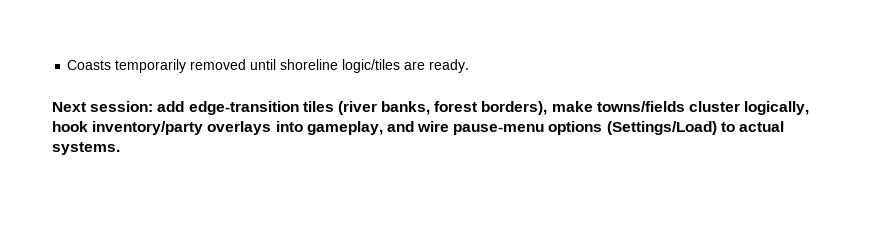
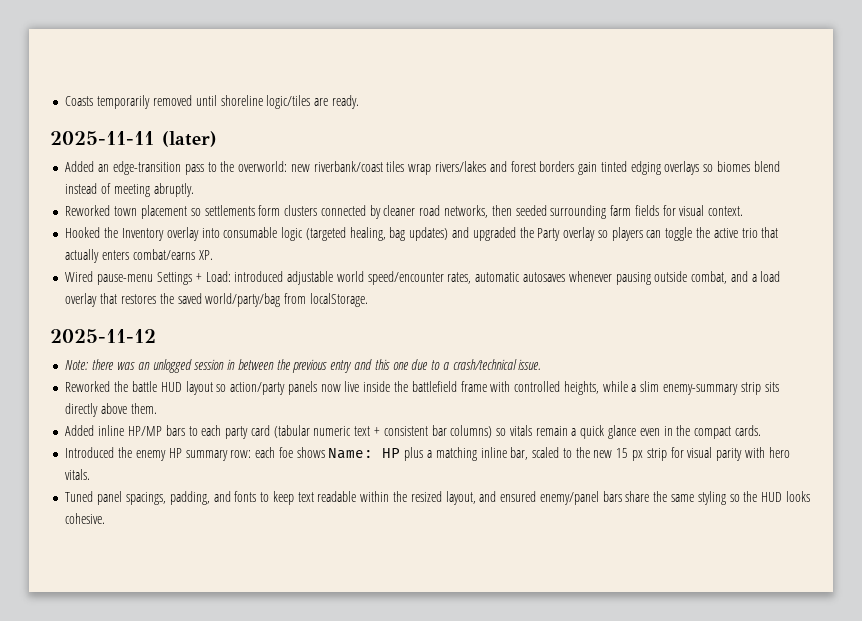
- Next session: add edge-transition tiles (river banks, forest borders), make towns/fields cluster logically, hook inventory/party overlays into gameplay, and wire pause-menu options (Settings/Load) to actual systems.
+ 2025-11-11 (later)
+ Added an edge-transition pass to the overworld: new riverbank/coast tiles wrap rivers/lakes and forest borders gain tinted edging overlays so biomes blend instead of meeting abruptly.
+ Reworked town placement so settlements form clusters connected by cleaner road networks, then seeded surrounding farm fields for visual context.
+ Hooked the Inventory overlay into consumable logic (targeted healing, bag updates) and upgraded the Party overlay so players can toggle the active trio that actually enters combat/earns XP.
+ Wired pause-menu Settings + Load: introduced adjustable world speed/encounter rates, automatic autosaves whenever pausing outside combat, and a load overlay that restores the saved world/party/bag from localStorage.
+ 2025-11-12
+ Note: there was an unlogged session in between the previous entry and this one due to a crash/technical issue.
+ Reworked the battle HUD layout so action/party panels now live inside the battlefield frame with controlled heights, while a slim enemy-summary strip sits directly above them.
+ Added inline HP/MP bars to each party card (tabular numeric text + consistent bar columns) so vitals remain a quick glance even in the compact cards.
+ Introduced the enemy HP summary row: each foe shows Name: HP plus a matching inline bar, scaled to the new 15 px strip for visual parity with hero vitals.
+ Tuned panel spacings, padding, and fonts to keep text readable within the resized layout, and ensured enemy/panel bars share the same styling so the HUD looks cohesive.

